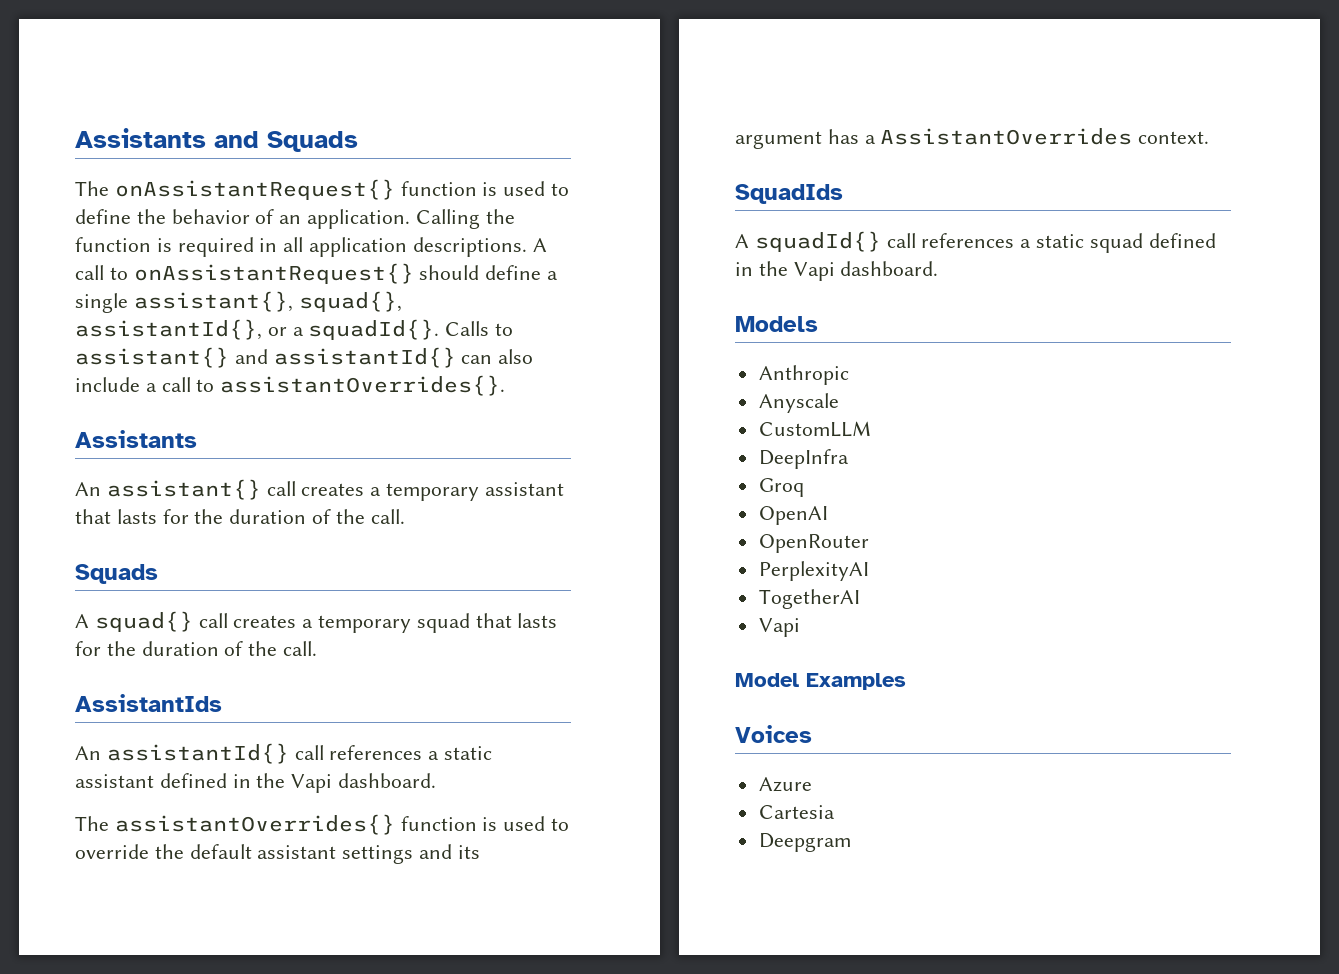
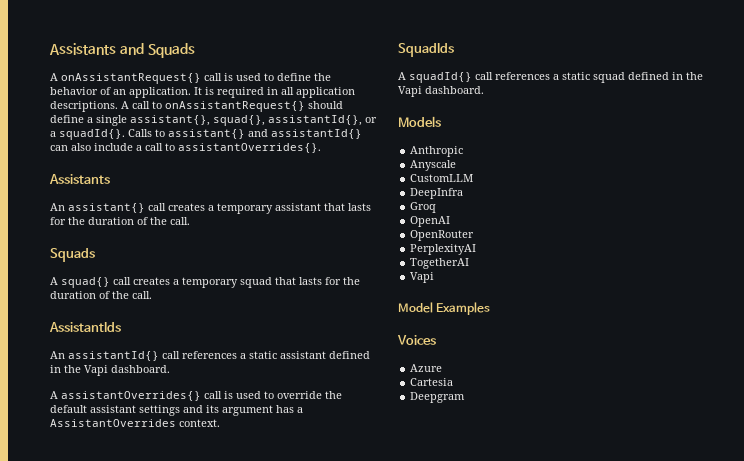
- The onAssistantRequest{} function is used to define the behavior of an application.
+ A onAssistantRequest{} call is used to define the behavior of an application.
- Calling the function is required in all application descriptions.
+ It is required in all application descriptions.
- The assistantOverrides{} function is used to override the default assistant settings and its argument has a AssistantOverrides context.
+ A assistantOverrides{} call is used to override the default assistant settings and its argument has a AssistantOverrides context.

